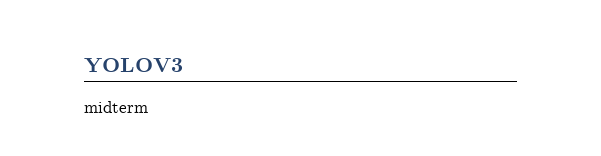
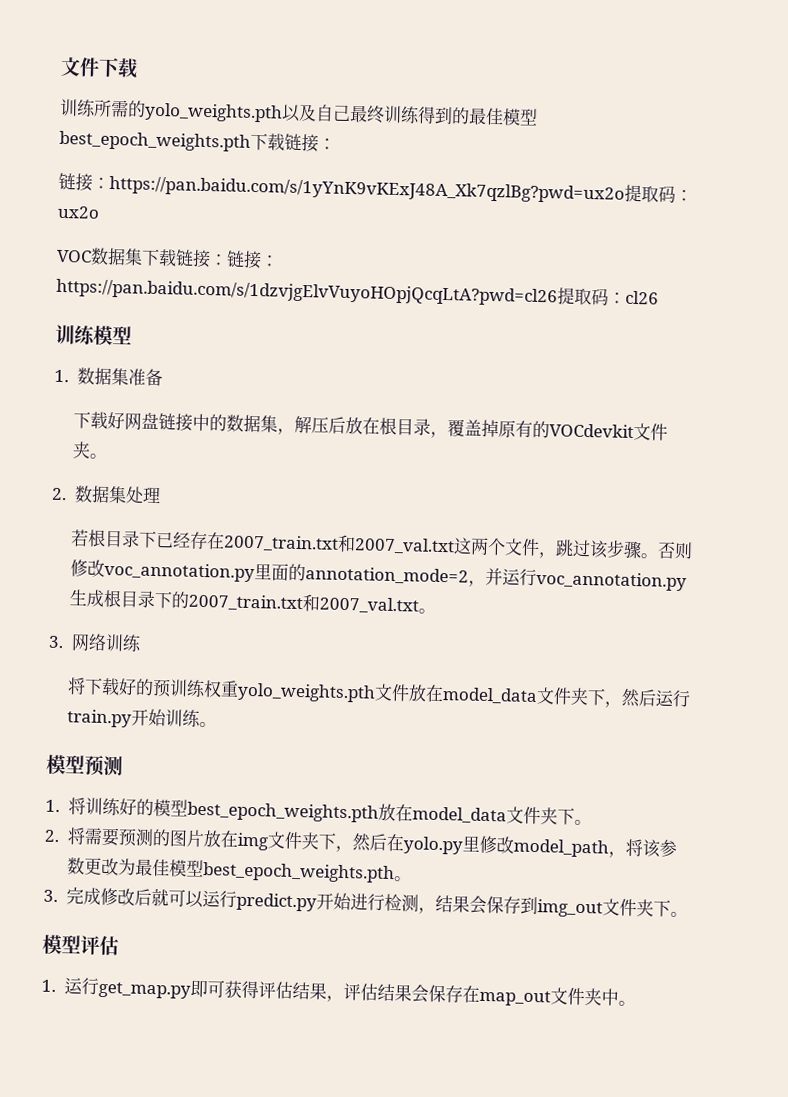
- YOLOV3
- midterm
+ 文件下载
+ 训练所需的yolo_weights.pth以及自己最终训练得到的最佳模型best_epoch_weights.pth下载链接：
+ 链接：https://pan.baidu.com/s/1yYnK9vKExJ48A_Xk7qzlBg?pwd=ux2o提取码：ux2o
+ VOC数据集下载链接：链接：https://pan.baidu.com/s/1dzvjgElvVuyoHOpjQcqLtA?pwd=cl26提取码：cl26
+ 训练模型
+ 1.数据集准备
+ 下载好网盘链接中的数据集，解压后放在根目录，覆盖掉原有的VOCdevkit文件夹。
+ 2.数据集处理
+ 若根目录下已经存在2007_train.txt和2007_val.txt这两个文件，跳过该步骤。否则修改voc_annotation.py里面的annotation_mode=2，并运行voc_annotation.py生成根目录下的2007_train.txt和2007_val.txt。
+ 3.网络训练
+ 将下载好的预训练权重yolo_weights.pth文件放在model_data文件夹下，然后运行train.py开始训练。
+ 模型预测
+ 1.将训练好的模型best_epoch_weights.pth放在model_data文件夹下。
+ 2.将需要预测的图片放在img文件夹下，然后在yolo.py里修改model_path，将该参数更改为最佳模型best_epoch_weights.pth。
+ 3.完成修改后就可以运行predict.py开始进行检测，结果会保存到img_out文件夹下。
+ 模型评估
+ 1.运行get_map.py即可获得评估结果，评估结果会保存在map_out文件夹中。

